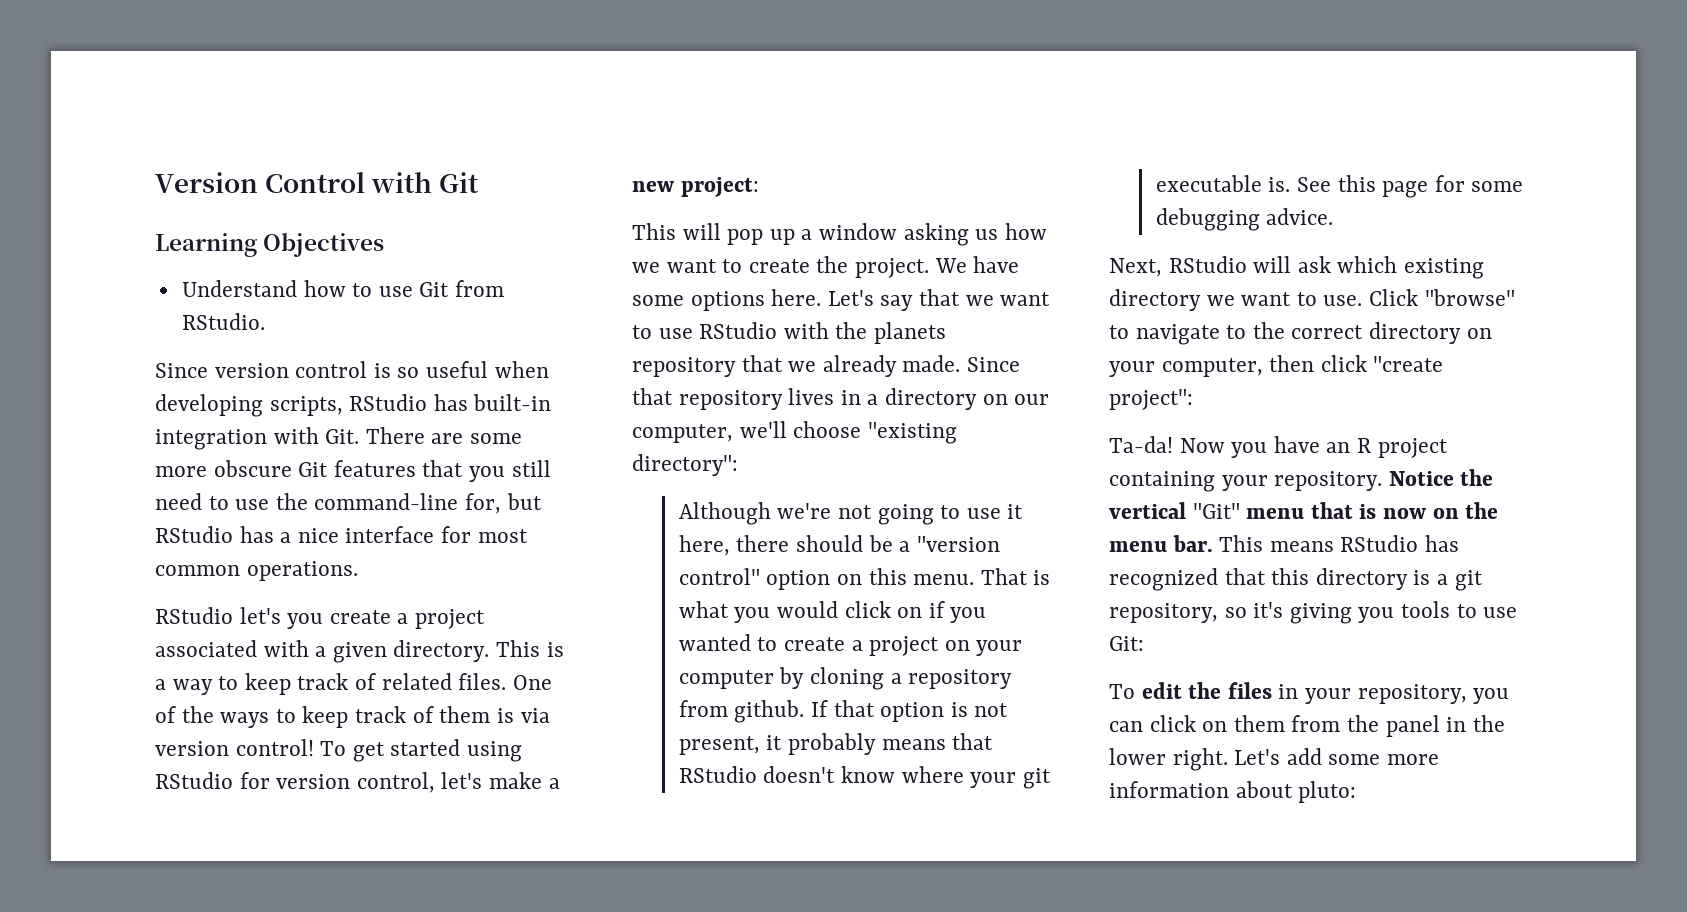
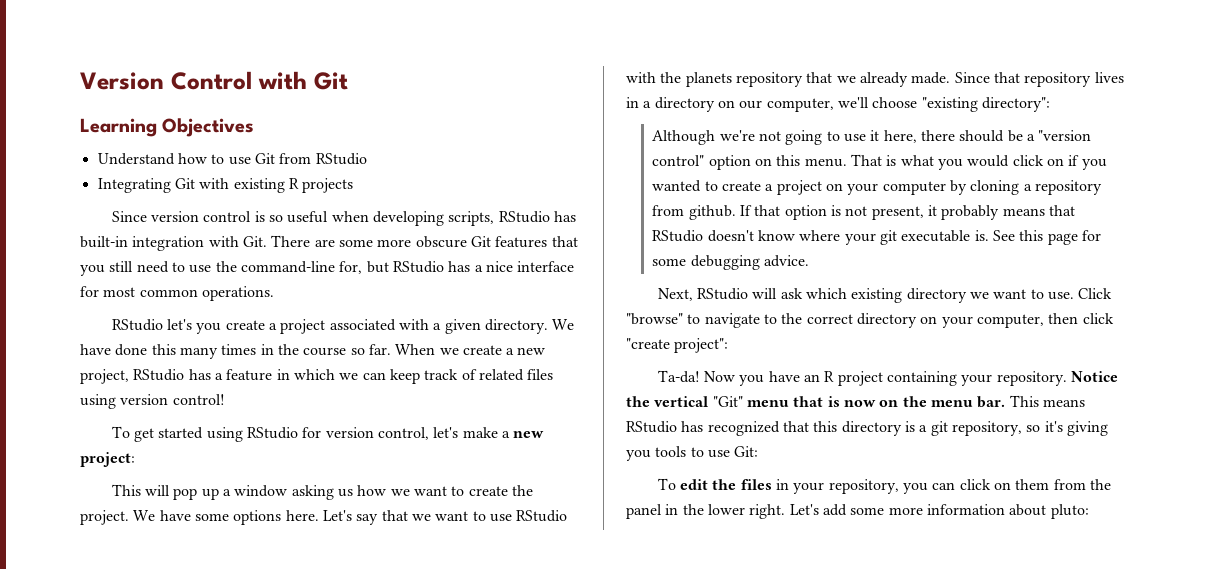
- Understand how to use Git from RStudio.
+ Understand how to use Git from RStudio
+ Integrating Git with existing R projects
- This is a way to keep track of related files. One of the ways to keep track of them is via version control! To get started using RStudio for version control, let's make a new project:
+ We have done this many times in the course so far. When we create a new project, RStudio has a feature in which we can keep track of related files using version control!
+ To get started using RStudio for version control, let's make a new project:

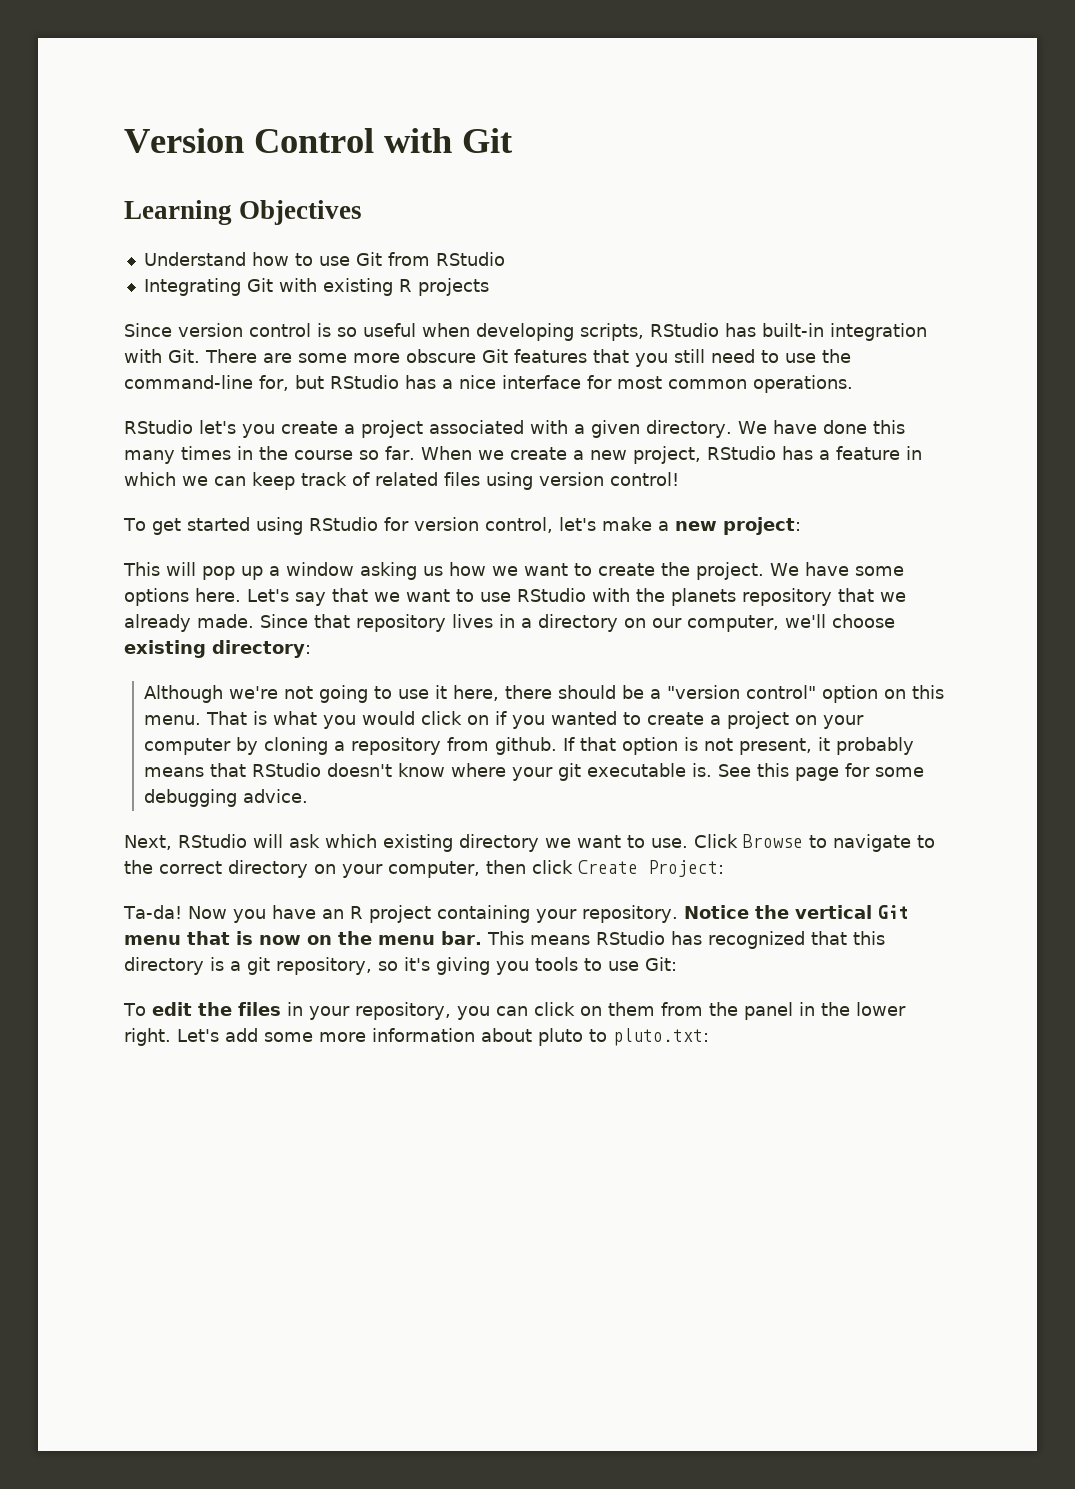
- Since that repository lives in a directory on our computer, we'll choose "existing directory":
+ Since that repository lives in a directory on our computer, we'll choose existing directory:
- Click "browse" to navigate to the correct directory on your computer, then click "create project":
+ Click Browse to navigate to the correct directory on your computer, then click Create Project:
- Notice the vertical "Git" menu that is now on the menu bar.
+ Notice the vertical Git menu that is now on the menu bar.
- Let's add some more information about pluto:
+ Let's add some more information about pluto to pluto.txt:

